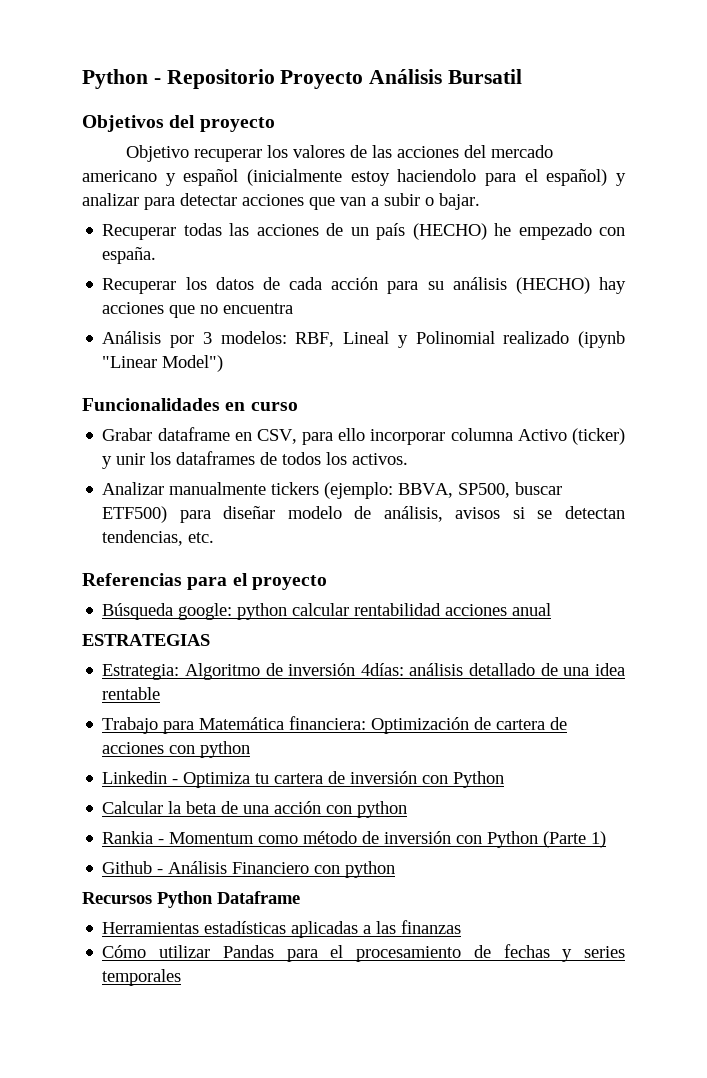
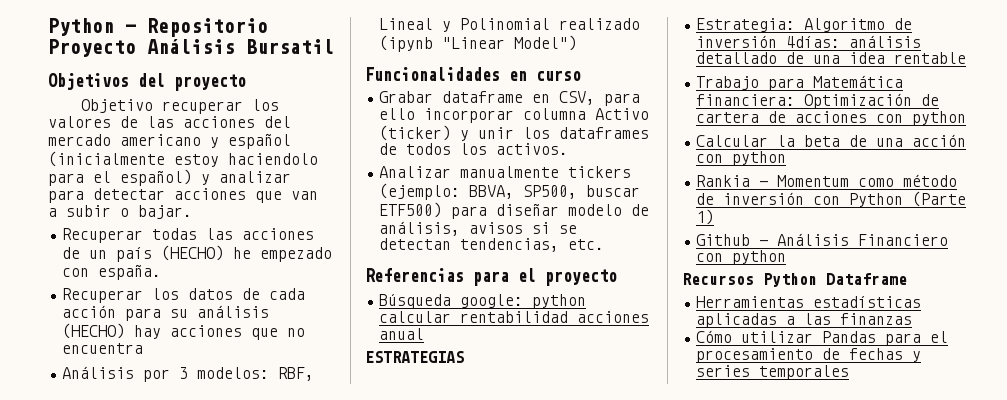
- Linkedin - Optimiza tu cartera de inversión con Python

